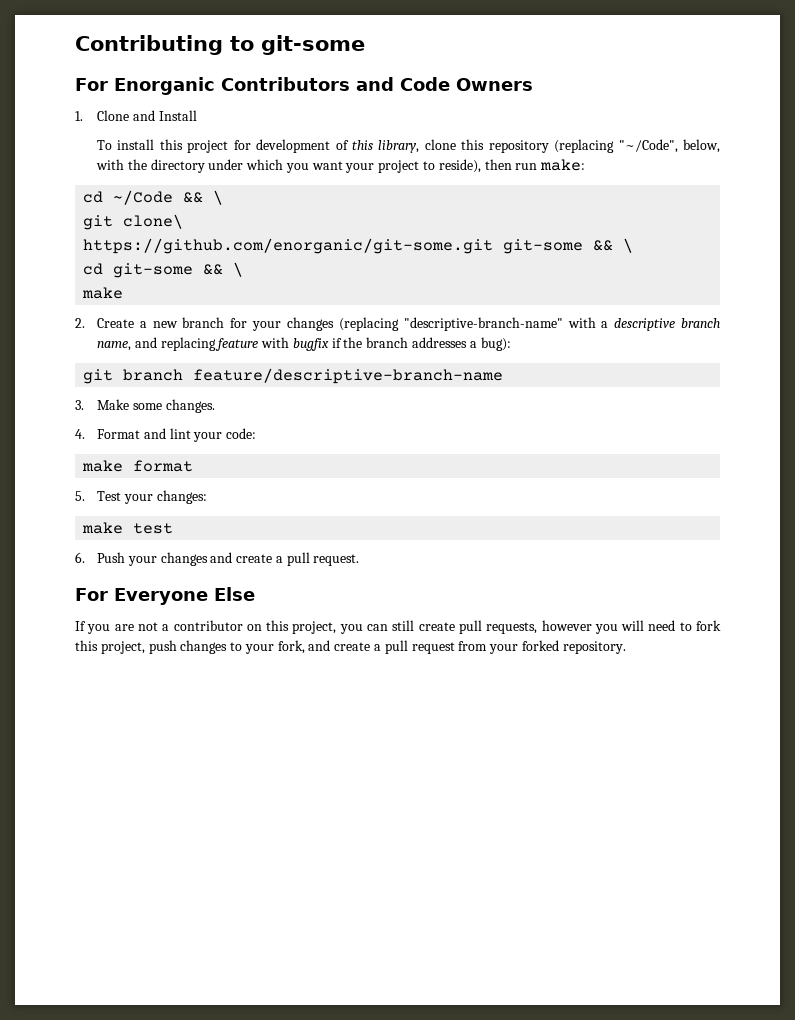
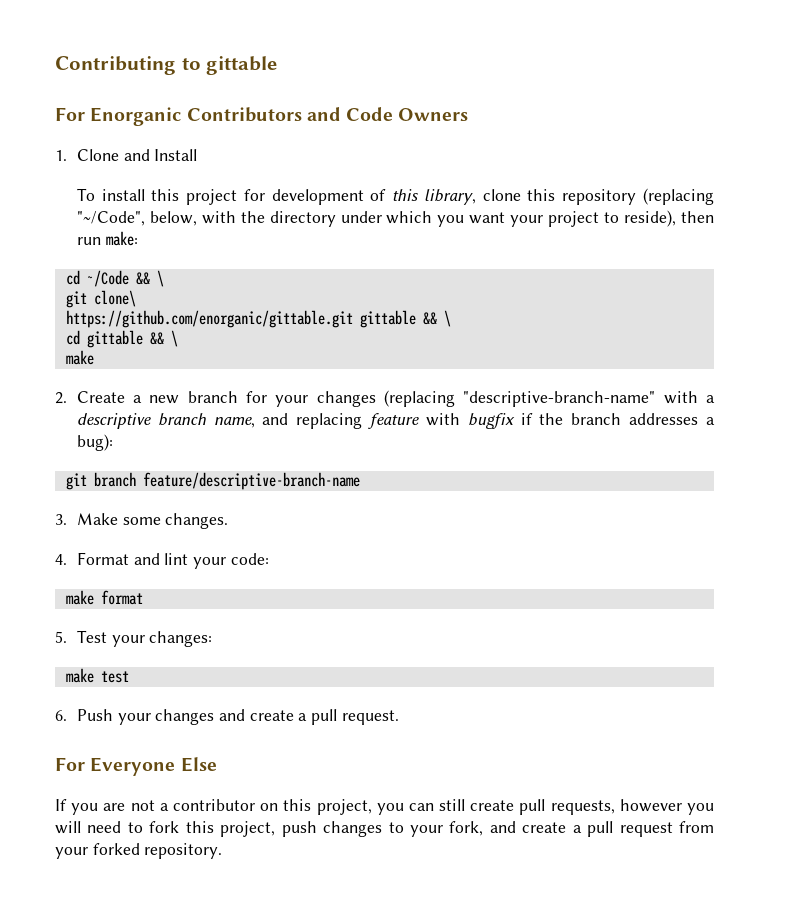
- Contributing to git-some
+ Contributing to gittable
- https://github.com/enorganic/git-some.git git-some && \
+ https://github.com/enorganic/gittable.git gittable && \
- cd git-some && \
+ cd gittable && \

